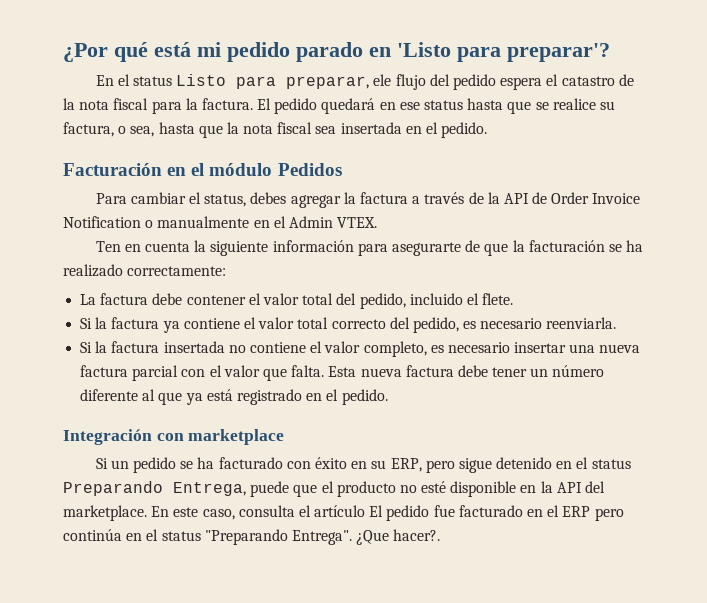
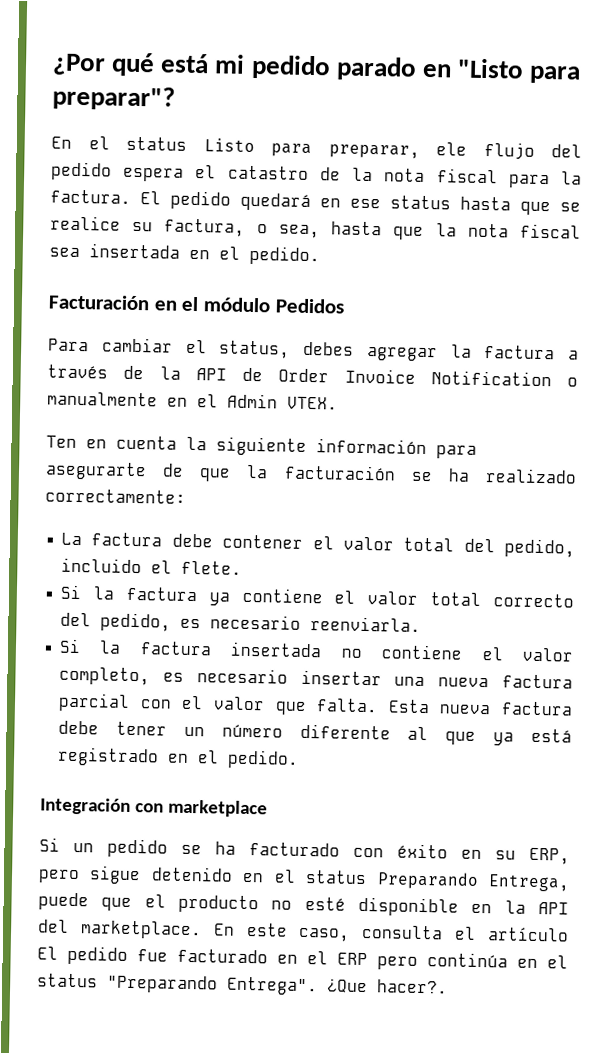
- ¿Por qué está mi pedido parado en 'Listo para preparar'?
+ ¿Por qué está mi pedido parado en "Listo para preparar"?

